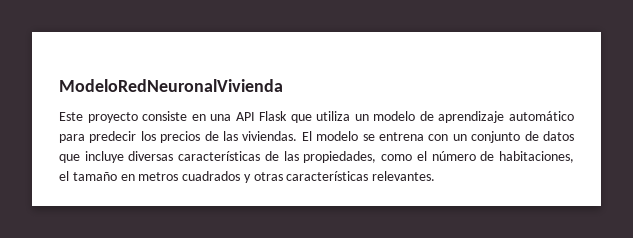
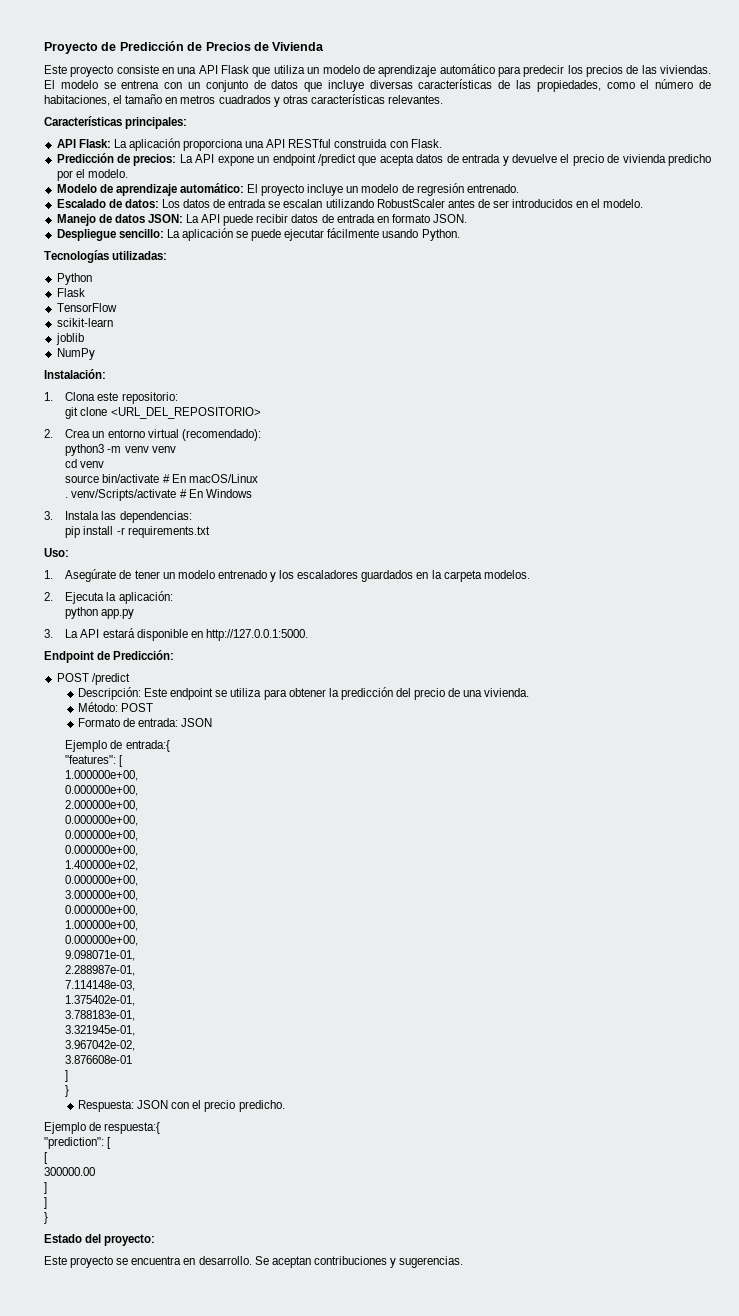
- ModeloRedNeuronalVivienda
+ Proyecto de Predicción de Precios de Vivienda
+ Características principales:
+ API Flask: La aplicación proporciona una API RESTful construida con Flask.
+ Predicción de precios: La API expone un endpoint /predict que acepta datos de entrada y devuelve el precio de vivienda predicho por el modelo.
+ Modelo de aprendizaje automático: El proyecto incluye un modelo de regresión entrenado.
+ Escalado de datos: Los datos de entrada se escalan utilizando RobustScaler antes de ser introducidos en el modelo.
+ Manejo de datos JSON: La API puede recibir datos de entrada en formato JSON.
+ Despliegue sencillo: La aplicación se puede ejecutar fácilmente usando Python.
+ Tecnologías utilizadas:
+ Python
+ Flask
+ TensorFlow
+ scikit-learn
+ joblib
+ NumPy
+ Instalación:
+ 1. Clona este repositorio:
+ git clone <URL_DEL_REPOSITORIO>
+ 2. Crea un entorno virtual (recomendado):
+ python3 -m venv venv
+ cd venv
+ source bin/activate # En macOS/Linux
+ . venv/Scripts/activate # En Windows
+ 3. Instala las dependencias:
+ pip install -r requirements.txt
+ Uso:
+ 1. Asegúrate de tener un modelo entrenado y los escaladores guardados en la carpeta modelos.
+ 2. Ejecuta la aplicación:
+ python app.py
+ 3. La API estará disponible en http://127.0.0.1:5000.
+ Endpoint de Predicción:
+ POST /predict
+ Descripción: Este endpoint se utiliza para obtener la predicción del precio de una vivienda.
+ Método: POST
+ Formato de entrada: JSON
+ Ejemplo de entrada:{
+ "features": [
+ 1.000000e+00,
+ 0.000000e+00,
+ 2.000000e+00,
+ 0.000000e+00,
+ 0.000000e+00,
+ 0.000000e+00,
+ 1.400000e+02,
+ 0.000000e+00,
+ 3.000000e+00,
+ 0.000000e+00,
+ 1.000000e+00,
+ 0.000000e+00,
+ 9.098071e-01,
+ 2.288987e-01,
+ 7.114148e-03,
+ 1.375402e-01,
+ 3.788183e-01,
+ 3.321945e-01,
+ 3.967042e-02,
+ 3.876608e-01
+ ]
+ }
+ Respuesta: JSON con el precio predicho.
+ Ejemplo de respuesta:{
+ "prediction": [
+ [
+ 300000.00
+ ]
+ ]
+ }
+ Estado del proyecto:
+ Este proyecto se encuentra en desarrollo. Se aceptan contribuciones y sugerencias.

